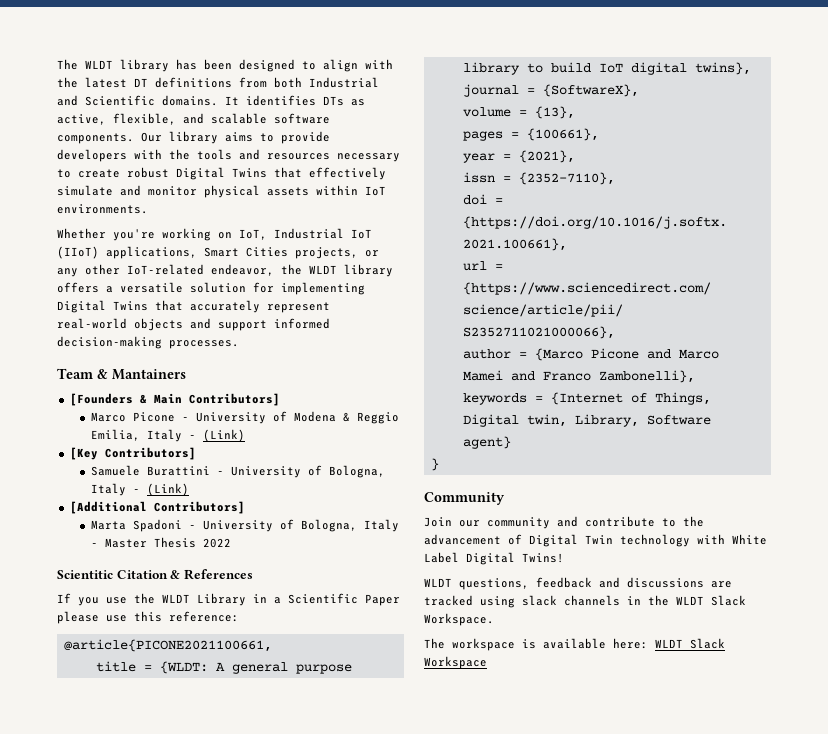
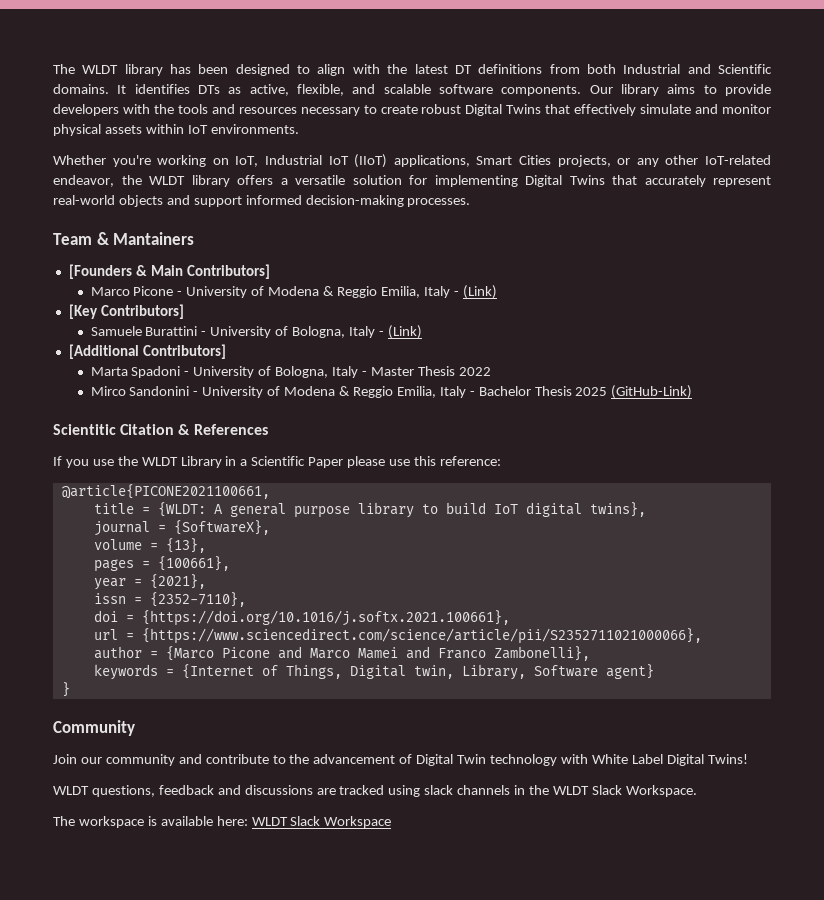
+ Mirco Sandonini - University of Modena & Reggio Emilia, Italy - Bachelor Thesis 2025 (GitHub-Link)

